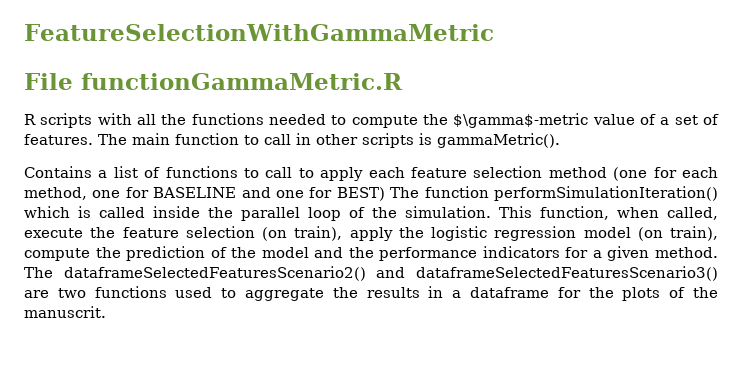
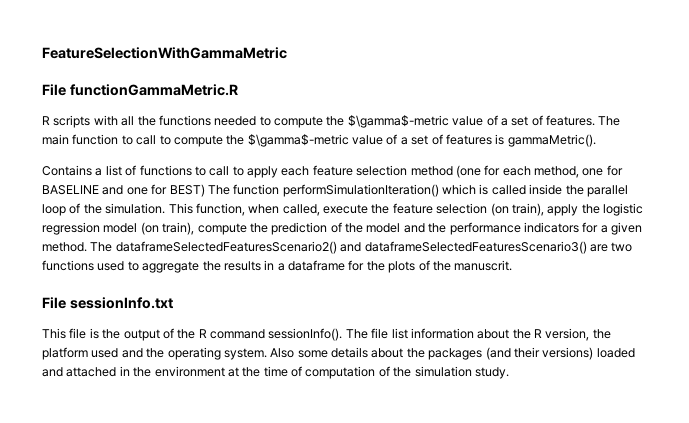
- The main function to call in other scripts is gammaMetric().
+ The main function to call to compute the $\gamma$-metric value of a set of features is gammaMetric().
+ File sessionInfo.txt
+ This file is the output of the R command sessionInfo(). The file list information about the R version, the platform used and the operating system. Also some details about the packages (and their versions) loaded and attached in the environment at the time of computation of the simulation study.

